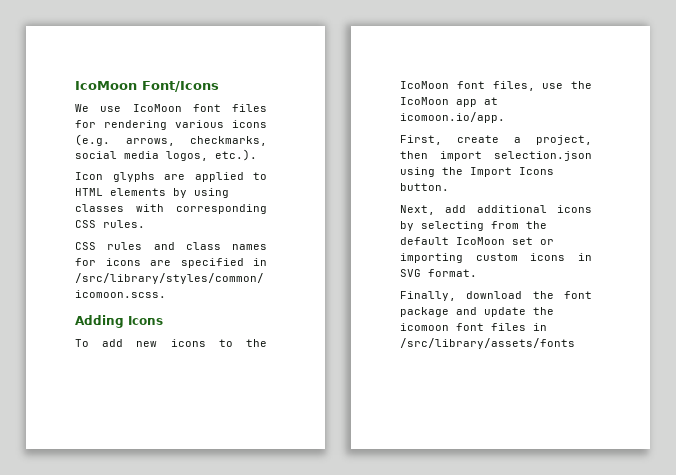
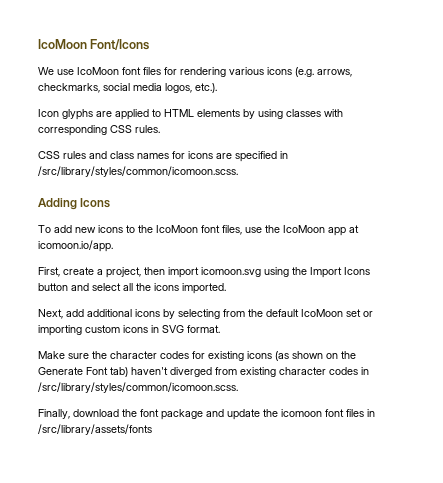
- First, create a project, then import selection.json using the Import Icons button.
+ First, create a project, then import icomoon.svg using the Import Icons button and select all the icons imported.
+ Make sure the character codes for existing icons (as shown on the Generate Font tab) haven't diverged from existing character codes in /src/library/styles/common/icomoon.scss.

